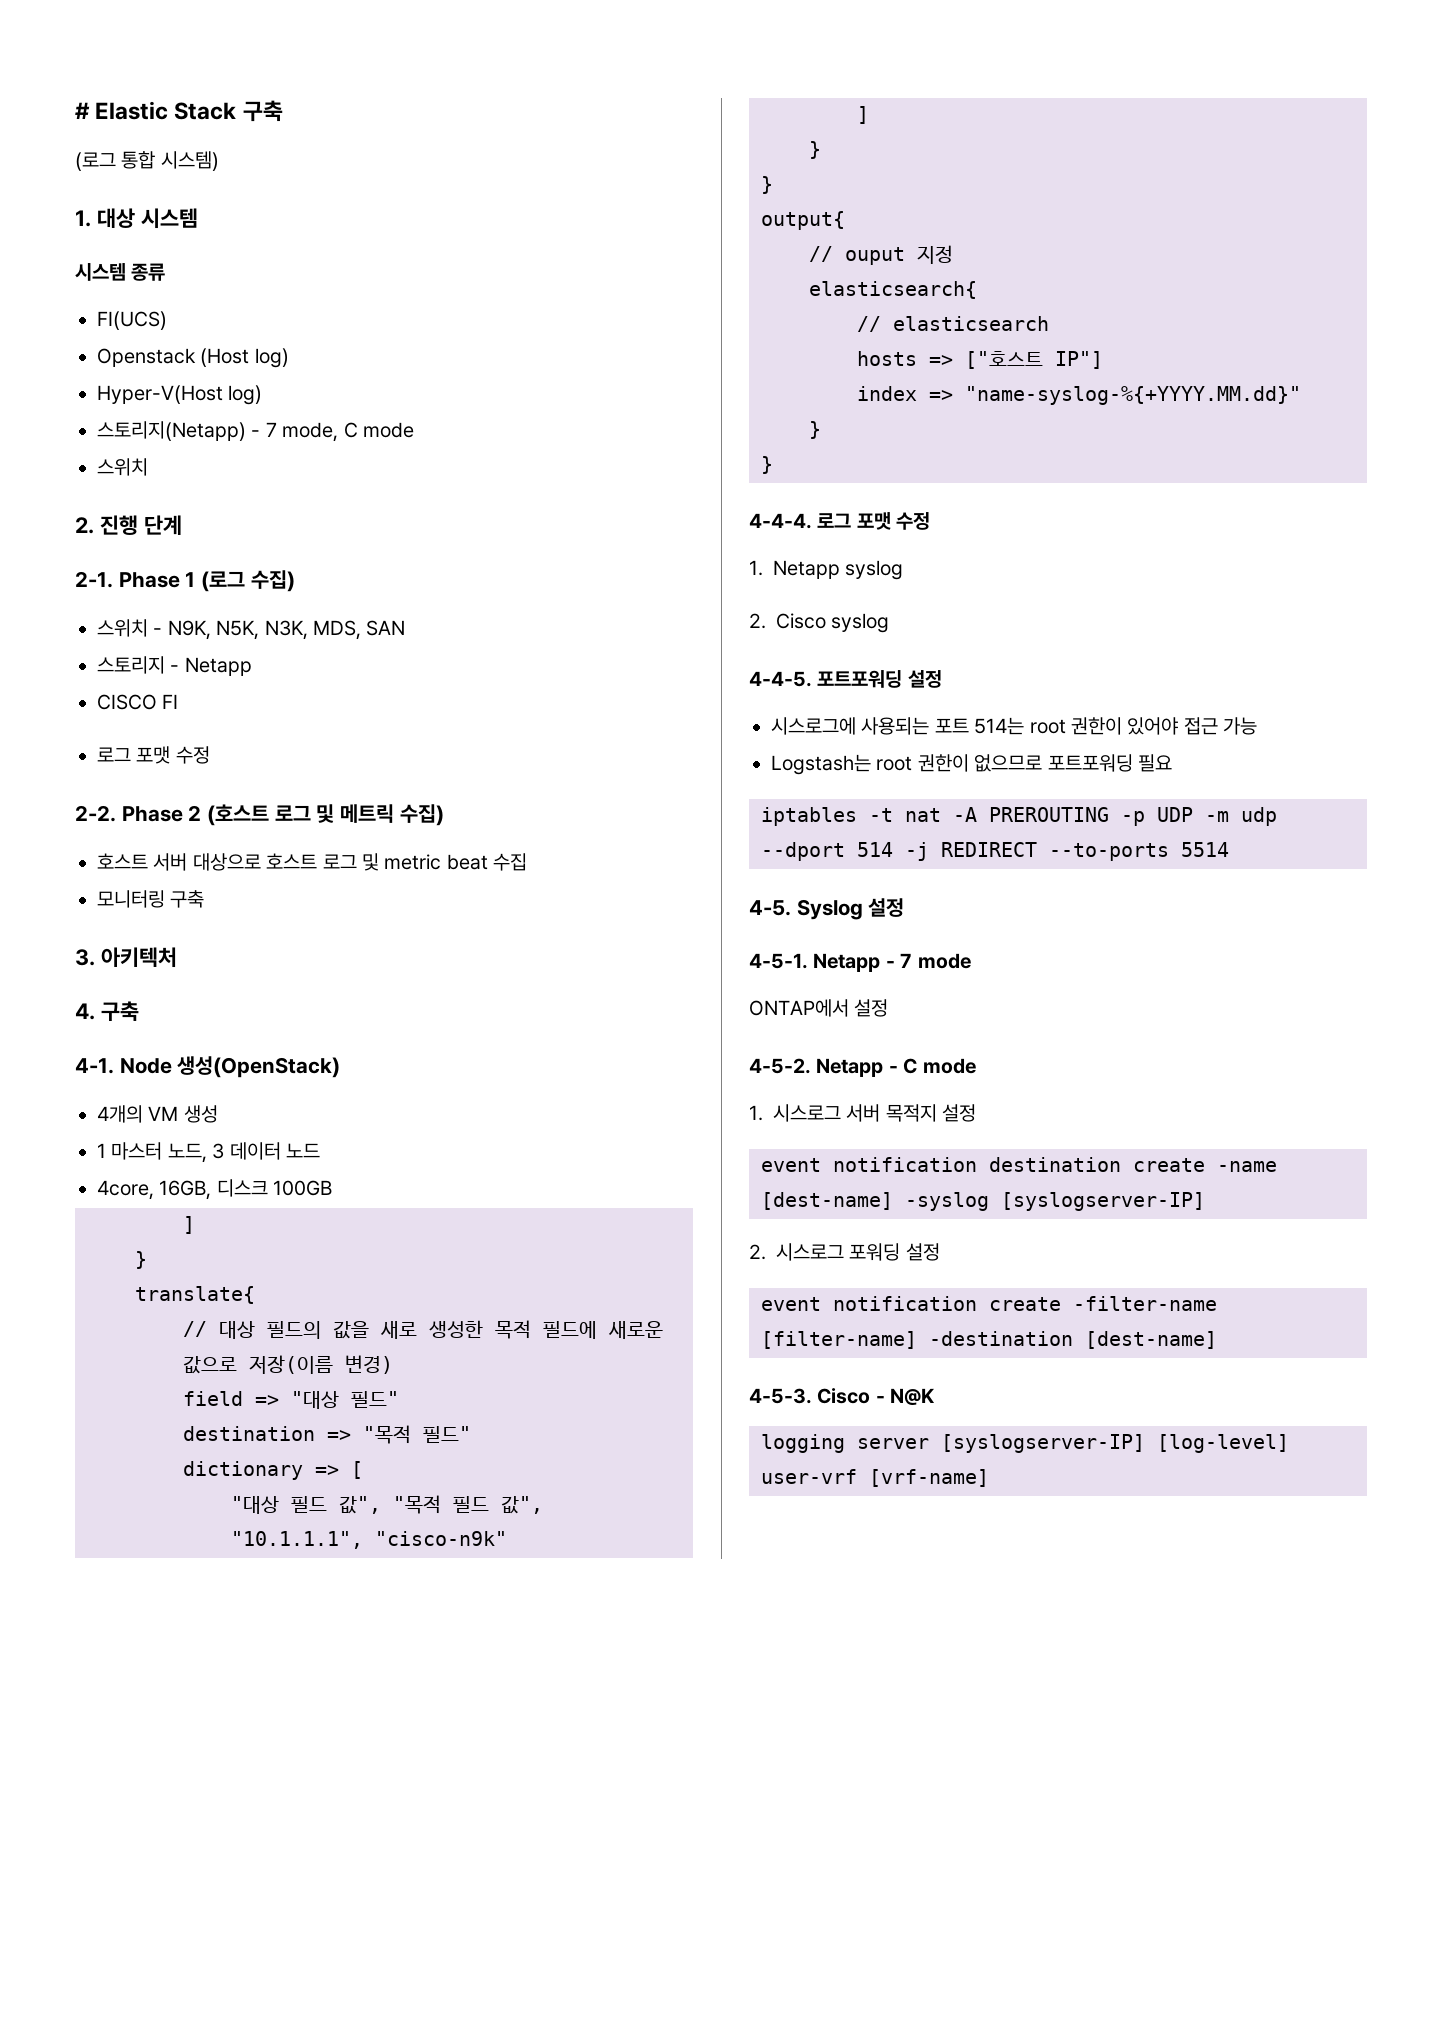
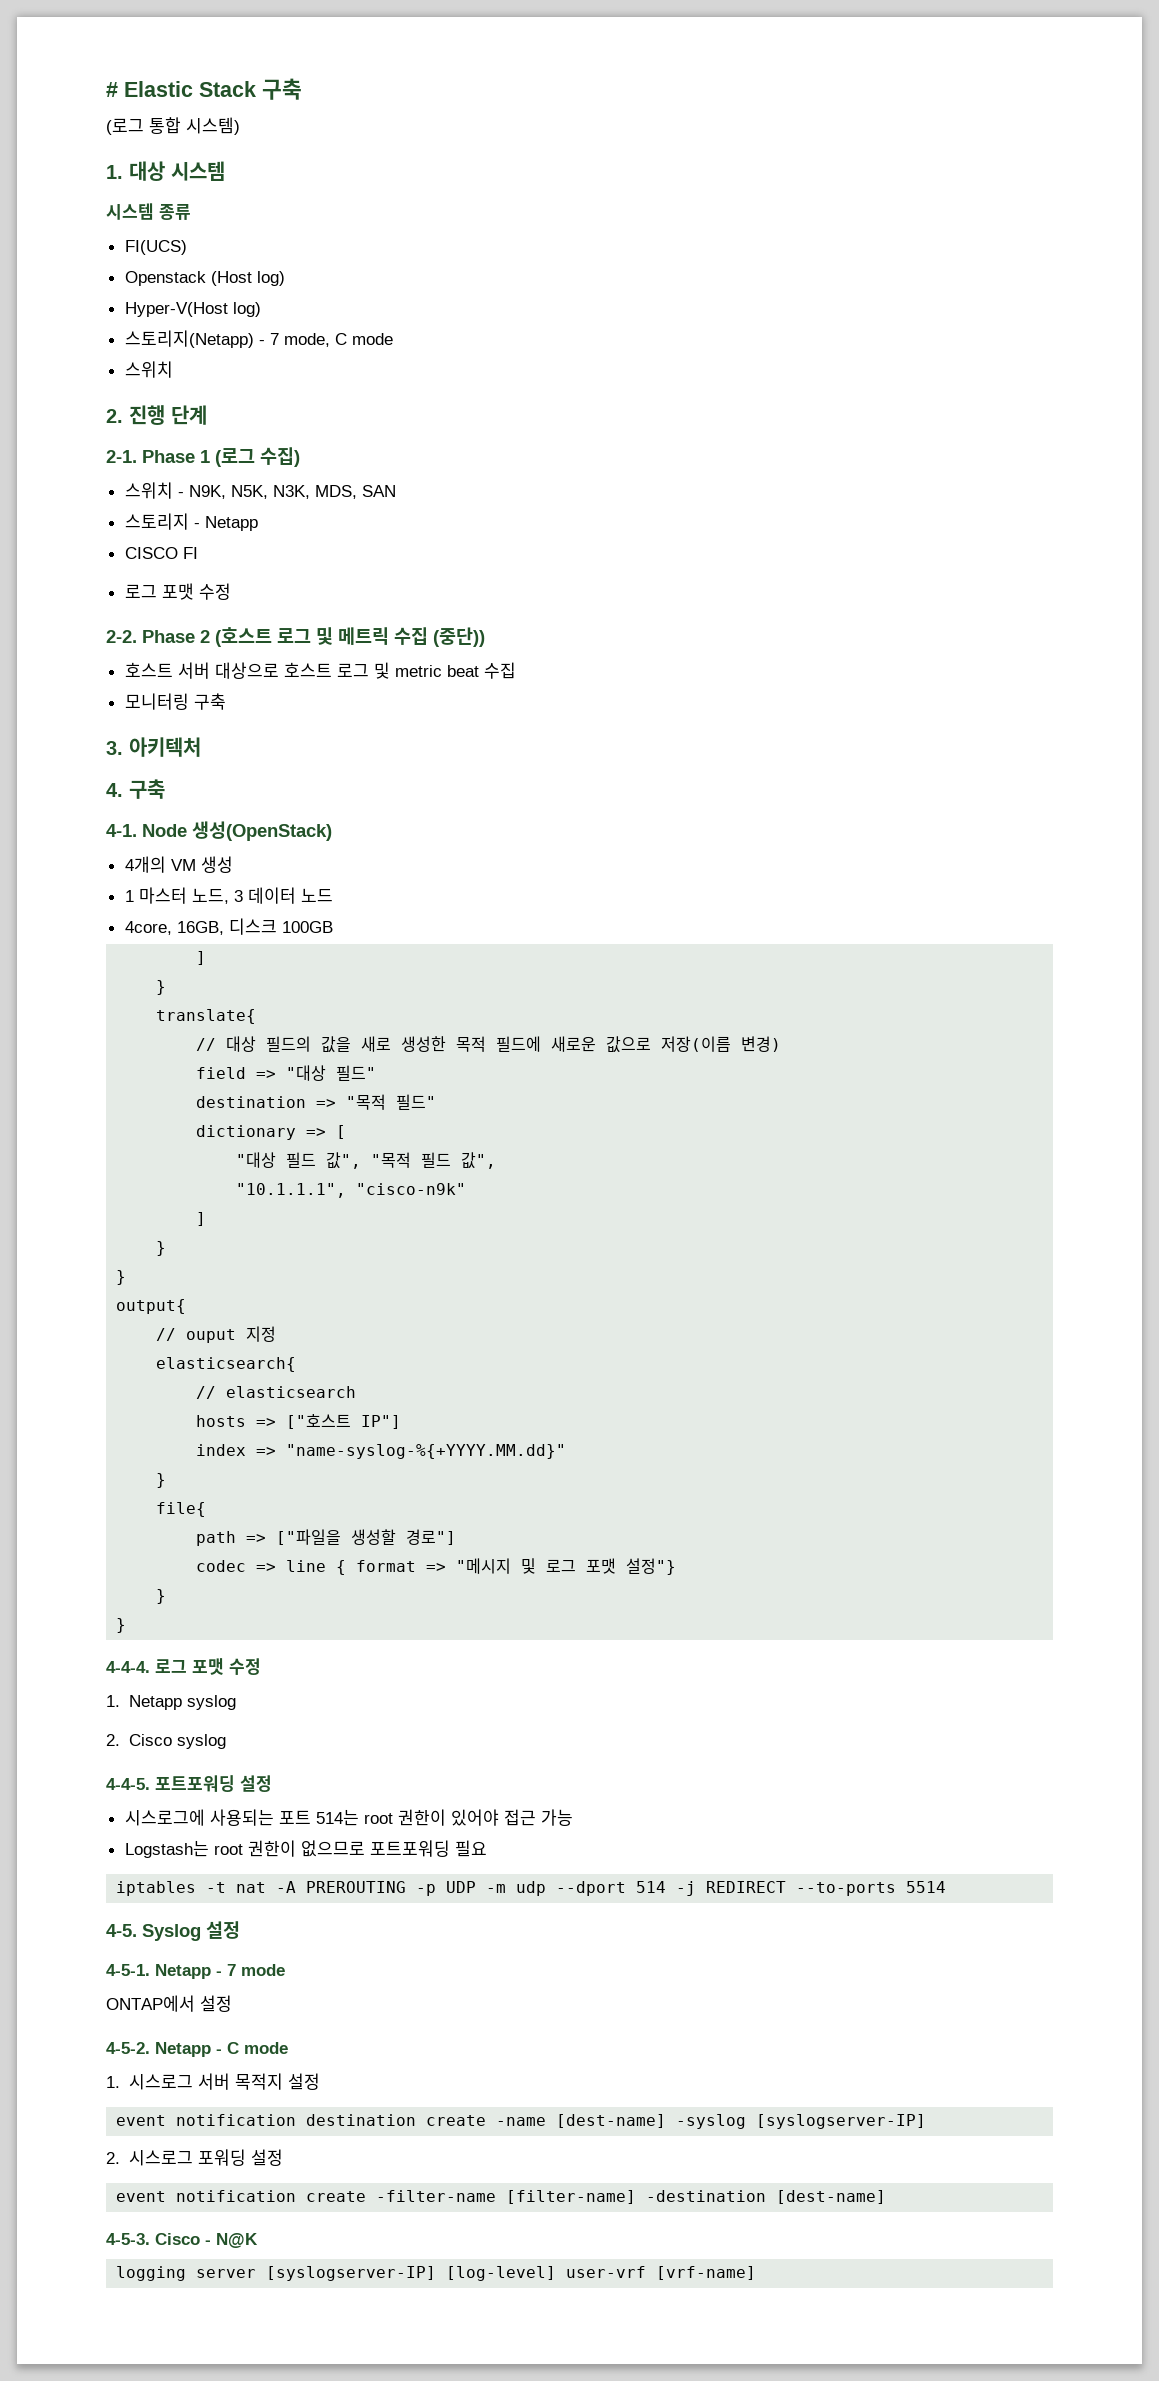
- Phase 2 (호스트 로그 및 메트릭 수집)
+ Phase 2 (호스트 로그 및 메트릭 수집 (중단))
+ file{
+ path => ["파일을 생성할 경로"]
+ codec => line { format => "메시지 및 로그 포맷 설정"}
+ }

